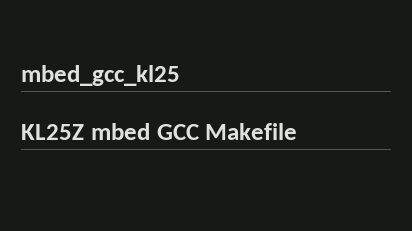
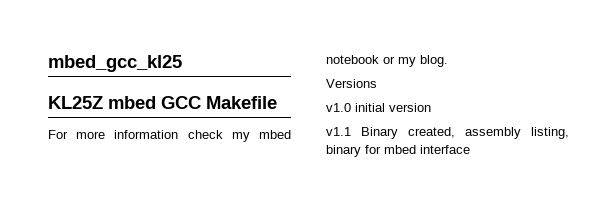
+ For more information check my mbed notebook or my blog.
+ Versions
+ v1.0 initial version
+ v1.1 Binary created, assembly listing, binary for mbed interface

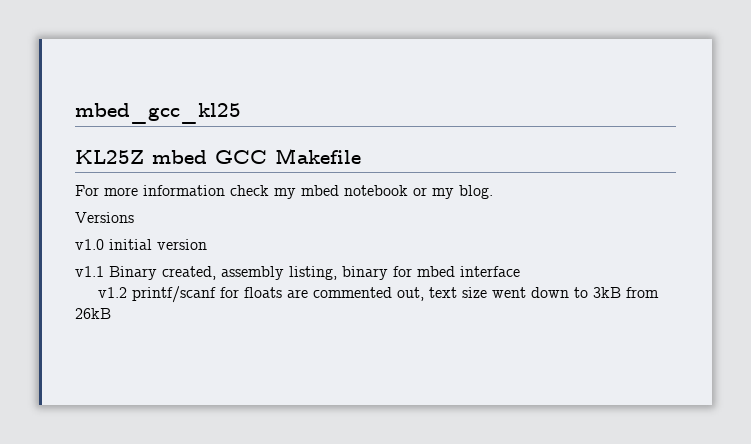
+ v1.2 printf/scanf for floats are commented out, text size went down to 3kB from 26kB

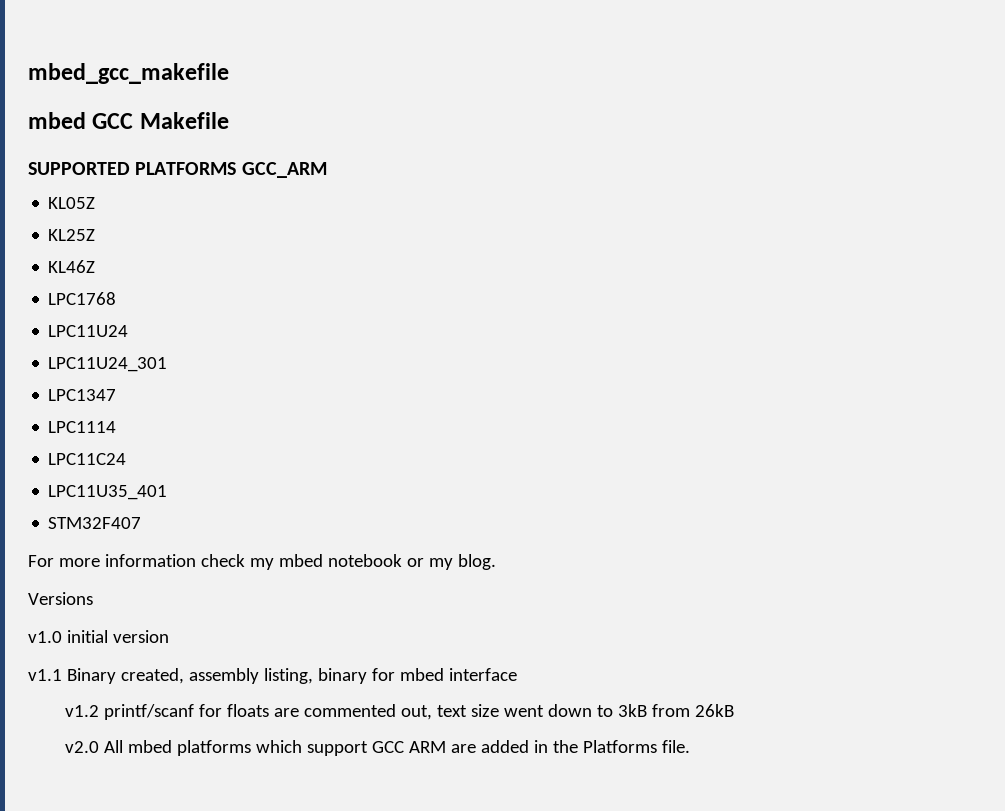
- mbed_gcc_kl25
- KL25Z mbed GCC Makefile
+ mbed_gcc_makefile
+ mbed GCC Makefile
+ SUPPORTED PLATFORMS GCC_ARM
+ KL05Z
+ KL25Z
+ KL46Z
+ LPC1768
+ LPC11U24
+ LPC11U24_301
+ LPC1347
+ LPC1114
+ LPC11C24
+ LPC11U35_401
+ STM32F407
+ v2.0 All mbed platforms which support GCC ARM are added in the Platforms file.

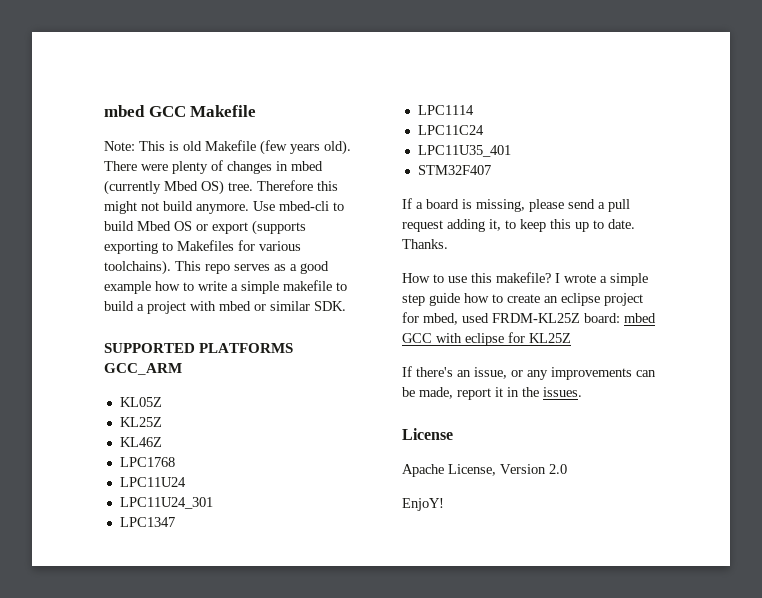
- mbed_gcc_makefile
+ Note: This is old Makefile (few years old). There were plenty of changes in mbed (currently Mbed OS) tree. Therefore this might not build anymore. Use mbed-cli to build Mbed OS or export (supports exporting to Makefiles for various toolchains). This repo serves as a good example how to write a simple makefile to build a project with mbed or similar SDK.
- For more information check my mbed notebook or my blog.
- Versions
- v1.0 initial version
- v1.1 Binary created, assembly listing, binary for mbed interface
- v1.2 printf/scanf for floats are commented out, text size went down to 3kB from 26kB
- v2.0 All mbed platforms which support GCC ARM are added in the Platforms file.
+ If a board is missing, please send a pull request adding it, to keep this up to date. Thanks.
+ How to use this makefile? I wrote a simple step guide how to create an eclipse project for mbed, used FRDM-KL25Z board: mbed GCC with eclipse for KL25Z
+ If there's an issue, or any improvements can be made, report it in the issues.
+ License
+ Apache License, Version 2.0
+ EnjoY!

